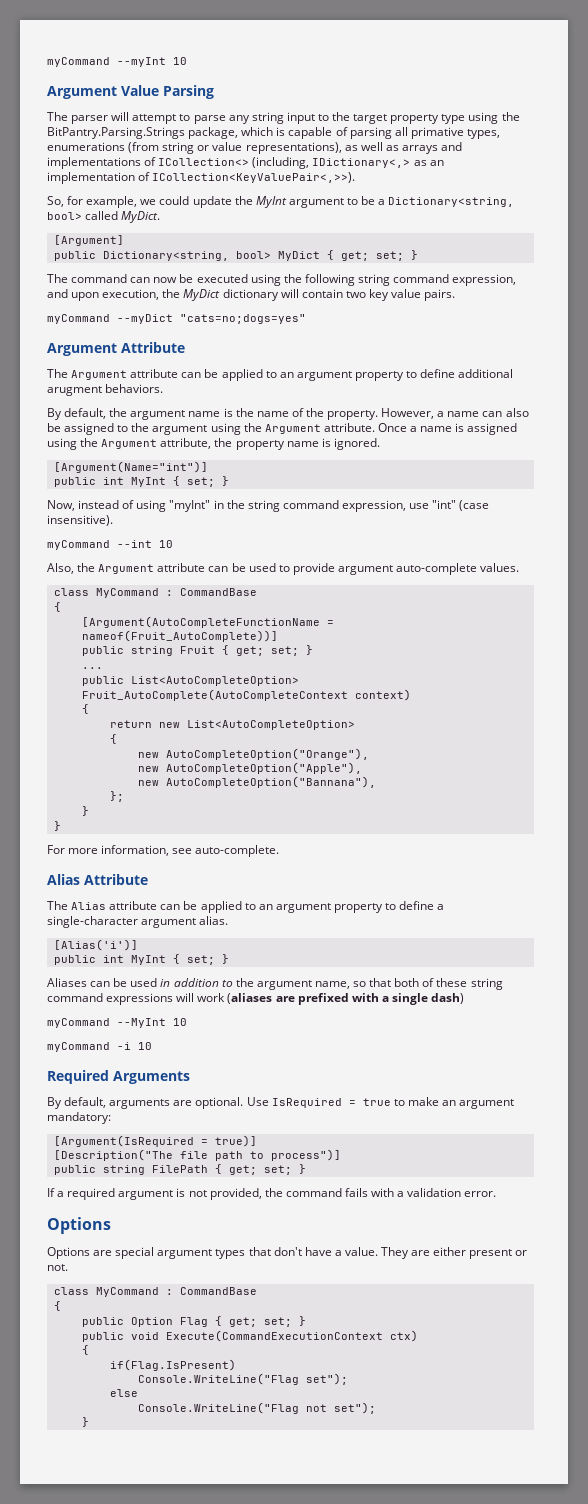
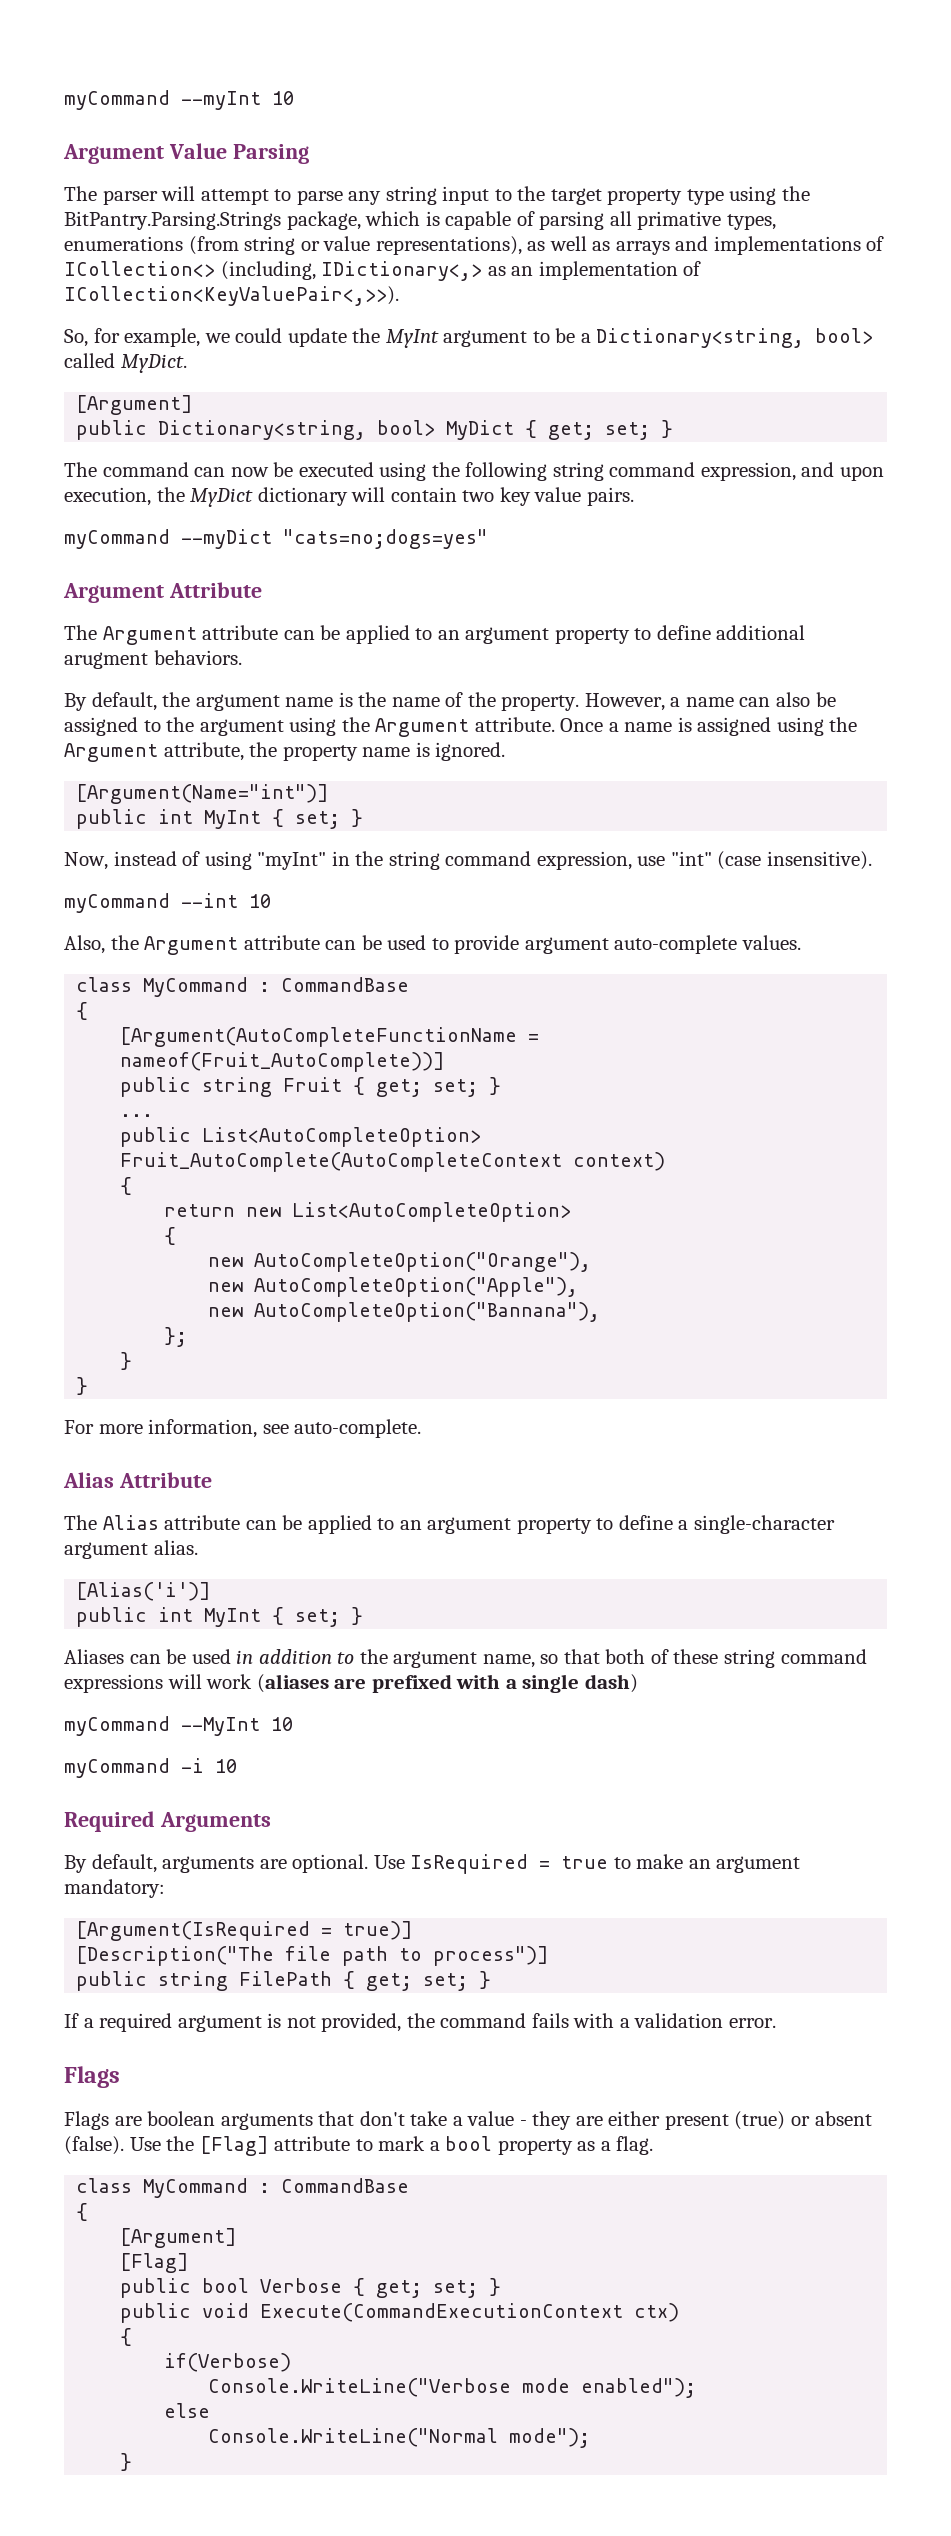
  If a required argument is not provided, the command fails with a validation error.
- Options
- Options are special argument types that don't have a value. They are either present or not.
+ Flags
+ Flags are boolean arguments that don't take a value - they are either present (true) or absent (false). Use the [Flag] attribute to mark a bool property as a flag.
  class MyCommand : CommandBase
  {
- public Option Flag { get; set; }
+ [Argument]
+ [Flag]
+ public bool Verbose { get; set; }
- if(Flag.IsPresent)
- Console.WriteLine("Flag set");
+ if(Verbose)
+ Console.WriteLine("Verbose mode enabled");
  else
- Console.WriteLine("Flag not set");
+ Console.WriteLine("Normal mode");

